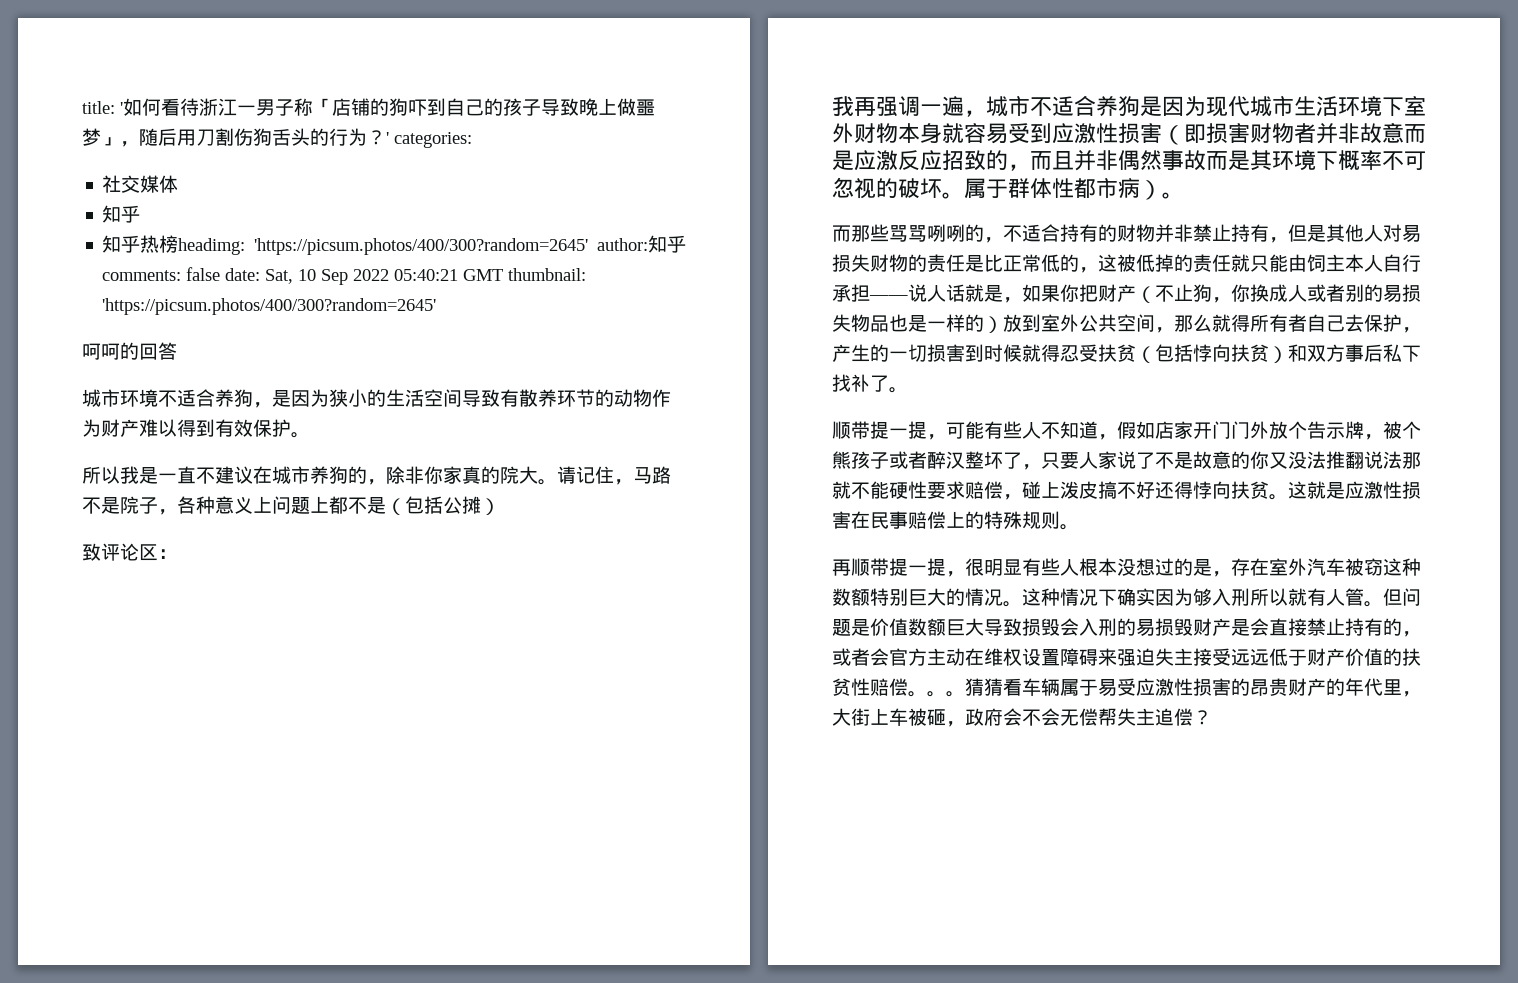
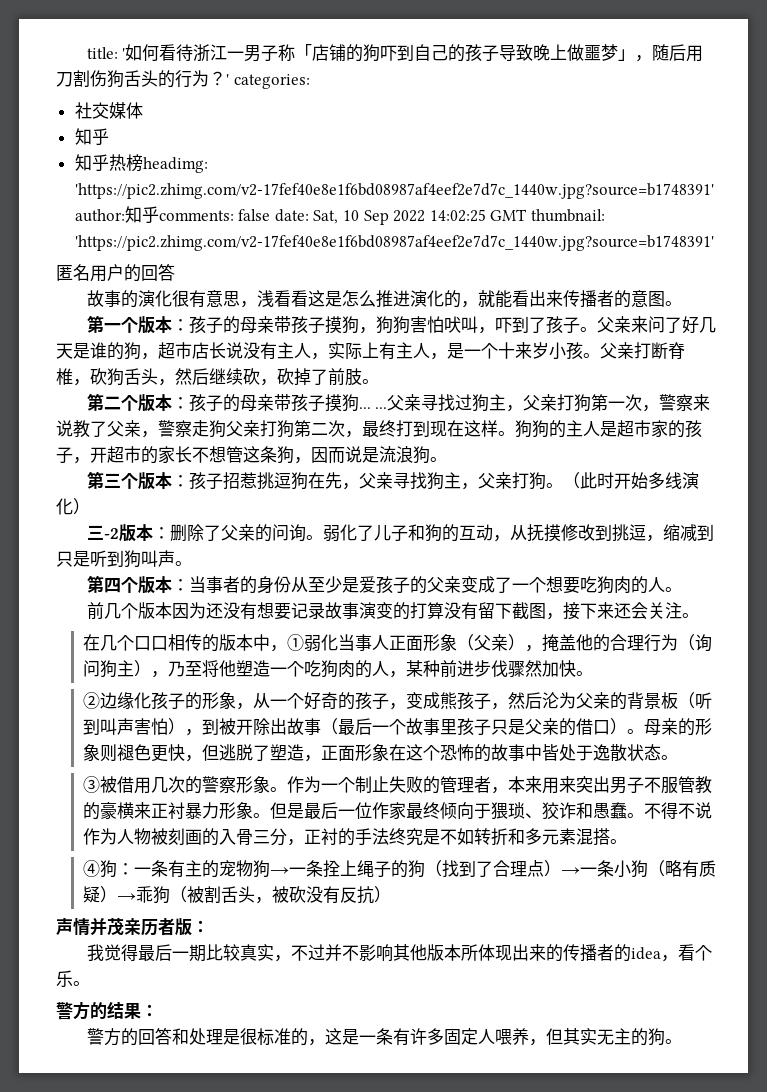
- 知乎热榜headimg: 'https://picsum.photos/400/300?random=2645' author:知乎comments: false date: Sat, 10 Sep 2022 05:40:21 GMT thumbnail: 'https://picsum.photos/400/300?random=2645'
- 呵呵的回答
+ 知乎热榜headimg: 'https://pic2.zhimg.com/v2-17fef40e8e1f6bd08987af4eef2e7d7c_1440w.jpg?source=b1748391' author:知乎comments: false date: Sat, 10 Sep 2022 14:02:25 GMT thumbnail: 'https://pic2.zhimg.com/v2-17fef40e8e1f6bd08987af4eef2e7d7c_1440w.jpg?source=b1748391'
+ 匿名用户的回答
- 城市环境不适合养狗，是因为狭小的生活空间导致有散养环节的动物作为财产难以得到有效保护。
- 所以我是一直不建议在城市养狗的，除非你家真的院大。请记住，马路不是院子，各种意义上问题上都不是（包括公摊）
- 致评论区：
- 我再强调一遍，城市不适合养狗是因为现代城市生活环境下室外财物本身就容易受到应激性损害（即损害财物者并非故意而是应激反应招致的，而且并非偶然事故而是其环境下概率不可忽视的破坏。属于群体性都市病）。
- 而那些骂骂咧咧的，不适合持有的财物并非禁止持有，但是其他人对易损失财物的责任是比正常低的，这被低掉的责任就只能由饲主本人自行承担——说人话就是，如果你把财产（不止狗，你换成人或者别的易损失物品也是一样的）放到室外公共空间，那么就得所有者自己去保护，产生的一切损害到时候就得忍受扶贫（包括悖向扶贫）和双方事后私下找补了。
- 顺带提一提，可能有些人不知道，假如店家开门门外放个告示牌，被个熊孩子或者醉汉整坏了，只要人家说了不是故意的你又没法推翻说法那就不能硬性要求赔偿，碰上泼皮搞不好还得悖向扶贫。这就是应激性损害在民事赔偿上的特殊规则。
- 再顺带提一提，很明显有些人根本没想过的是，存在室外汽车被窃这种数额特别巨大的情况。这种情况下确实因为够入刑所以就有人管。但问题是价值数额巨大导致损毁会入刑的易损毁财产是会直接禁止持有的，或者会官方主动在维权设置障碍来强迫失主接受远远低于财产价值的扶贫性赔偿。。。猜猜看车辆属于易受应激性损害的昂贵财产的年代里，大街上车被砸，政府会不会无偿帮失主追偿？
+ 故事的演化很有意思，浅看看这是怎么推进演化的，就能看出来传播者的意图。
+ 第一个版本：孩子的母亲带孩子摸狗，狗狗害怕吠叫，吓到了孩子。父亲来问了好几天是谁的狗，超市店长说没有主人，实际上有主人，是一个十来岁小孩。父亲打断脊椎，砍狗舌头，然后继续砍，砍掉了前肢。
+ 第二个版本：孩子的母亲带孩子摸狗... ...父亲寻找过狗主，父亲打狗第一次，警察来说教了父亲，警察走狗父亲打狗第二次，最终打到现在这样。狗狗的主人是超市家的孩子，开超市的家长不想管这条狗，因而说是流浪狗。
+ 第三个版本：孩子招惹挑逗狗在先，父亲寻找狗主，父亲打狗。（此时开始多线演化）
+ 三-2版本：删除了父亲的问询。弱化了儿子和狗的互动，从抚摸修改到挑逗，缩减到只是听到狗叫声。
+ 第四个版本：当事者的身份从至少是爱孩子的父亲变成了一个想要吃狗肉的人。
+ 前几个版本因为还没有想要记录故事演变的打算没有留下截图，接下来还会关注。
+ 在几个口口相传的版本中，①弱化当事人正面形象（父亲），掩盖他的合理行为（询问狗主），乃至将他塑造一个吃狗肉的人，某种前进步伐骤然加快。
+ ②边缘化孩子的形象，从一个好奇的孩子，变成熊孩子，然后沦为父亲的背景板（听到叫声害怕），到被开除出故事（最后一个故事里孩子只是父亲的借口）。母亲的形象则褪色更快，但逃脱了塑造，正面形象在这个恐怖的故事中皆处于逸散状态。
+ ③被借用几次的警察形象。作为一个制止失败的管理者，本来用来突出男子不服管教的豪横来正衬暴力形象。但是最后一位作家最终倾向于猥琐、狡诈和愚蠢。不得不说作为人物被刻画的入骨三分，正衬的手法终究是不如转折和多元素混搭。
+ ④狗：一条有主的宠物狗→一条拴上绳子的狗（找到了合理点）→一条小狗（略有质疑）→乖狗（被割舌头，被砍没有反抗）
+ 声情并茂亲历者版：
+ 我觉得最后一期比较真实，不过并不影响其他版本所体现出来的传播者的idea，看个乐。
+ 警方的结果：
+ 警方的回答和处理是很标准的，这是一条有许多固定人喂养，但其实无主的狗。

